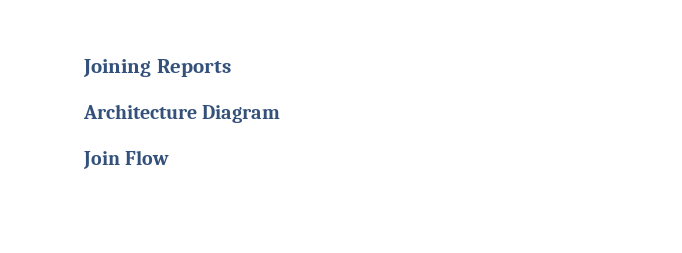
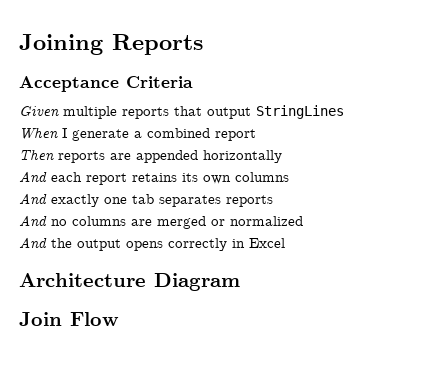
+ Acceptance Criteria
+ Given multiple reports that output StringLines
+ When I generate a combined report
+ Then reports are appended horizontally
+ And each report retains its own columns
+ And exactly one tab separates reports
+ And no columns are merged or normalized
+ And the output opens correctly in Excel

